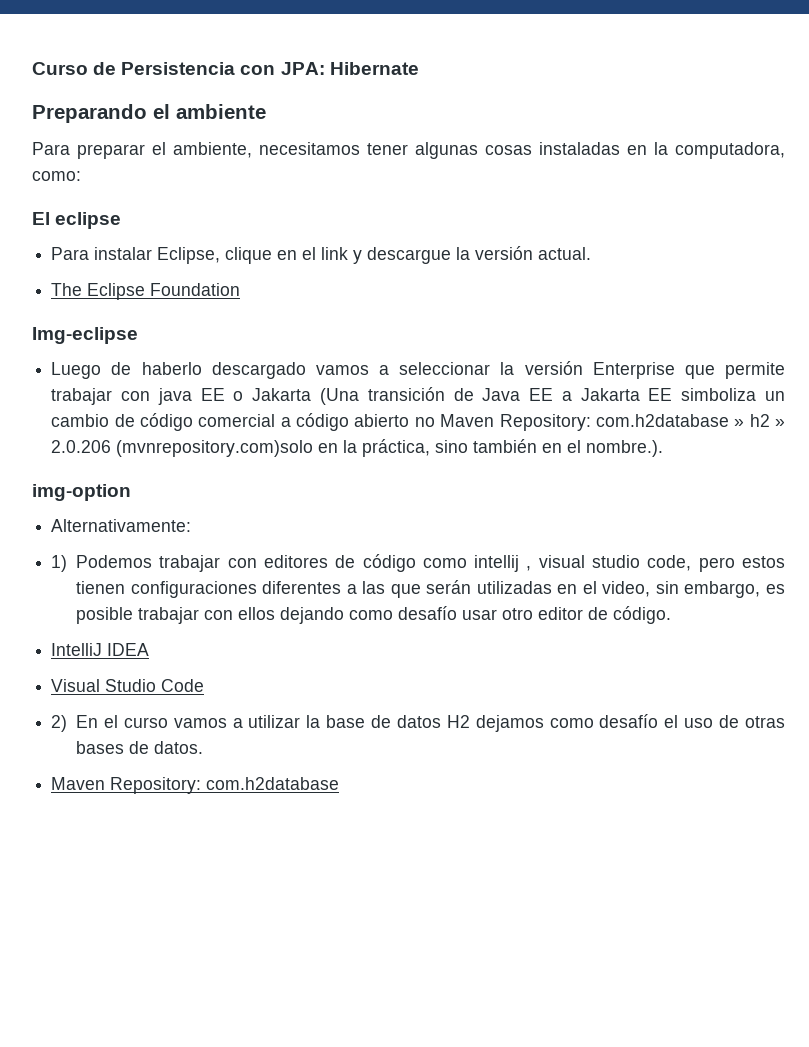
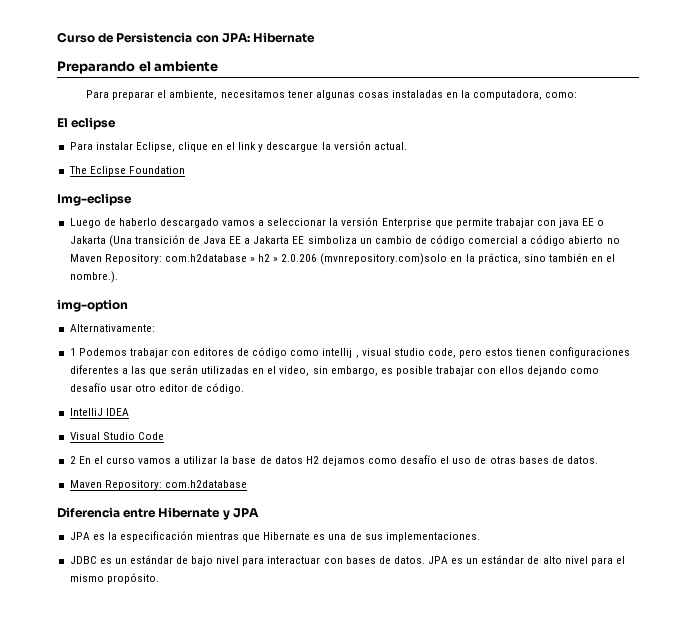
- 1) Podemos trabajar con editores de código como intellij , visual studio code, pero estos tienen configuraciones diferentes a las que serán utilizadas en el video, sin embargo, es posible trabajar con ellos dejando como desafío usar otro editor de código.
+ 1 Podemos trabajar con editores de código como intellij , visual studio code, pero estos tienen configuraciones diferentes a las que serán utilizadas en el video, sin embargo, es posible trabajar con ellos dejando como desafío usar otro editor de código.
- 2) En el curso vamos a utilizar la base de datos H2 dejamos como desafío el uso de otras bases de datos.
+ 2 En el curso vamos a utilizar la base de datos H2 dejamos como desafío el uso de otras bases de datos.
+ Diferencia entre Hibernate y JPA
+ JPA es la especificación mientras que Hibernate es una de sus implementaciones.
+ JDBC es un estándar de bajo nivel para interactuar con bases de datos. JPA es un estándar de alto nivel para el mismo propósito.

